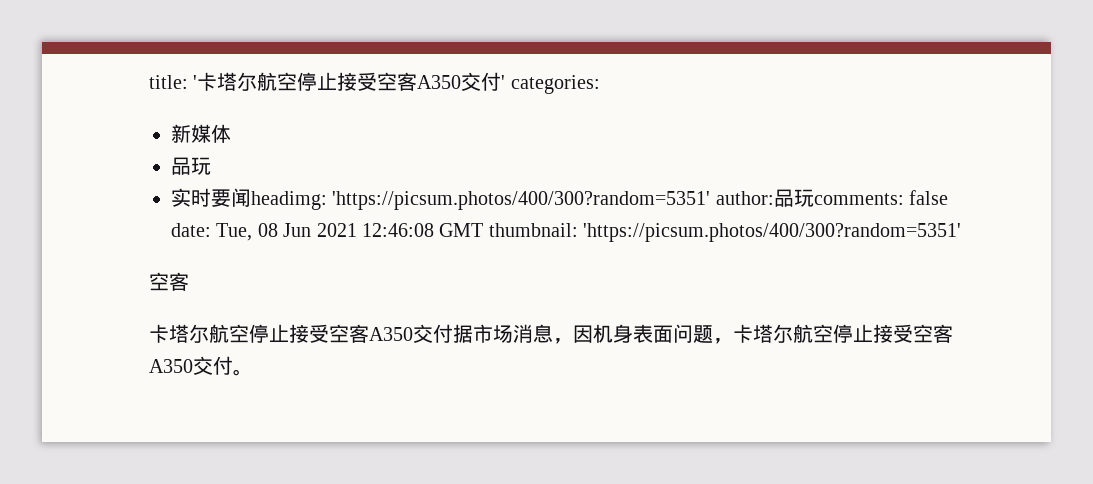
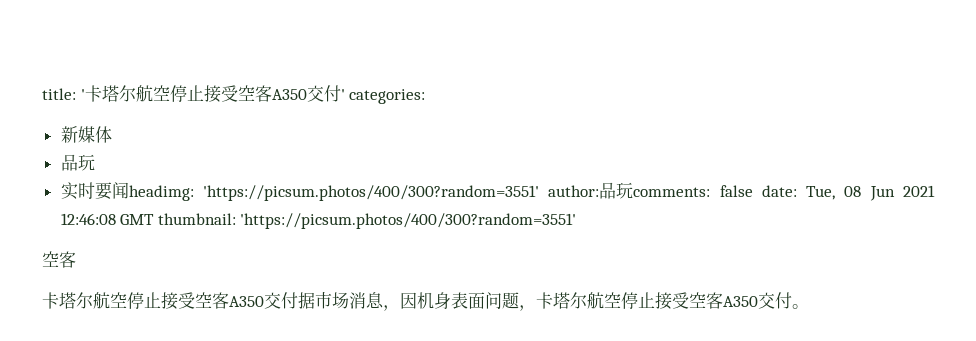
- 实时要闻headimg: 'https://picsum.photos/400/300?random=5351' author:品玩comments: false date: Tue, 08 Jun 2021 12:46:08 GMT thumbnail: 'https://picsum.photos/400/300?random=5351'
+ 实时要闻headimg: 'https://picsum.photos/400/300?random=3551' author:品玩comments: false date: Tue, 08 Jun 2021 12:46:08 GMT thumbnail: 'https://picsum.photos/400/300?random=3551'

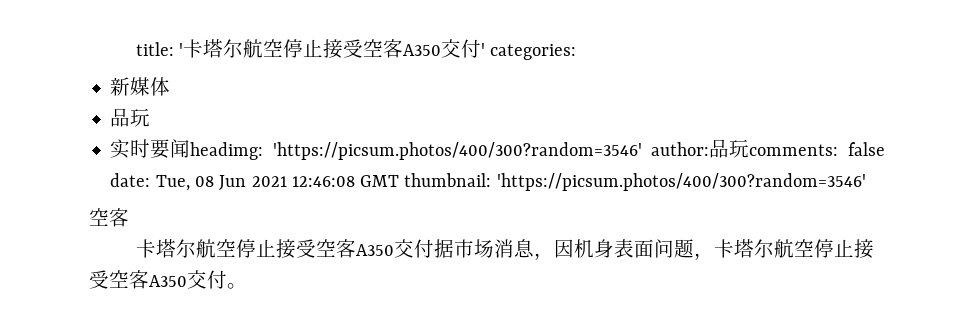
- 实时要闻headimg: 'https://picsum.photos/400/300?random=3551' author:品玩comments: false date: Tue, 08 Jun 2021 12:46:08 GMT thumbnail: 'https://picsum.photos/400/300?random=3551'
+ 实时要闻headimg: 'https://picsum.photos/400/300?random=3546' author:品玩comments: false date: Tue, 08 Jun 2021 12:46:08 GMT thumbnail: 'https://picsum.photos/400/300?random=3546'

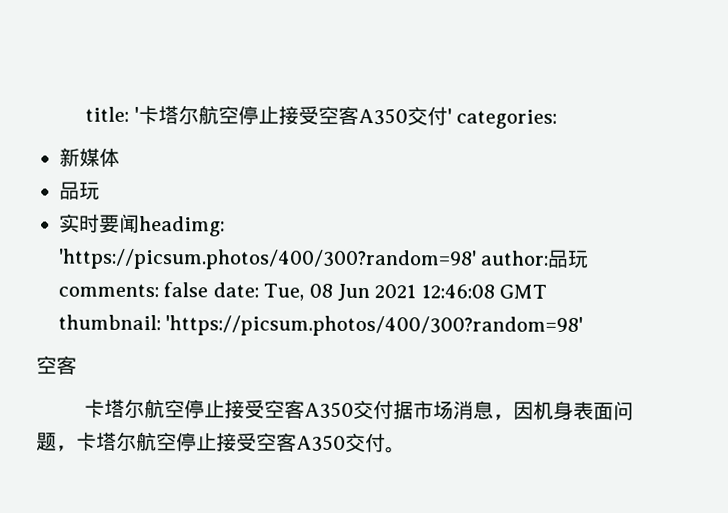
- 实时要闻headimg: 'https://picsum.photos/400/300?random=3546' author:品玩comments: false date: Tue, 08 Jun 2021 12:46:08 GMT thumbnail: 'https://picsum.photos/400/300?random=3546'
+ 实时要闻headimg: 'https://picsum.photos/400/300?random=98' author:品玩comments: false date: Tue, 08 Jun 2021 12:46:08 GMT thumbnail: 'https://picsum.photos/400/300?random=98'

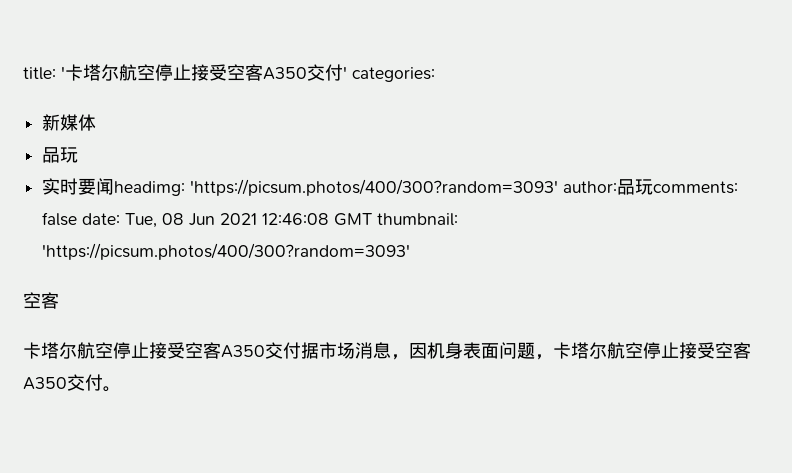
- 实时要闻headimg: 'https://picsum.photos/400/300?random=98' author:品玩comments: false date: Tue, 08 Jun 2021 12:46:08 GMT thumbnail: 'https://picsum.photos/400/300?random=98'
+ 实时要闻headimg: 'https://picsum.photos/400/300?random=3093' author:品玩comments: false date: Tue, 08 Jun 2021 12:46:08 GMT thumbnail: 'https://picsum.photos/400/300?random=3093'

